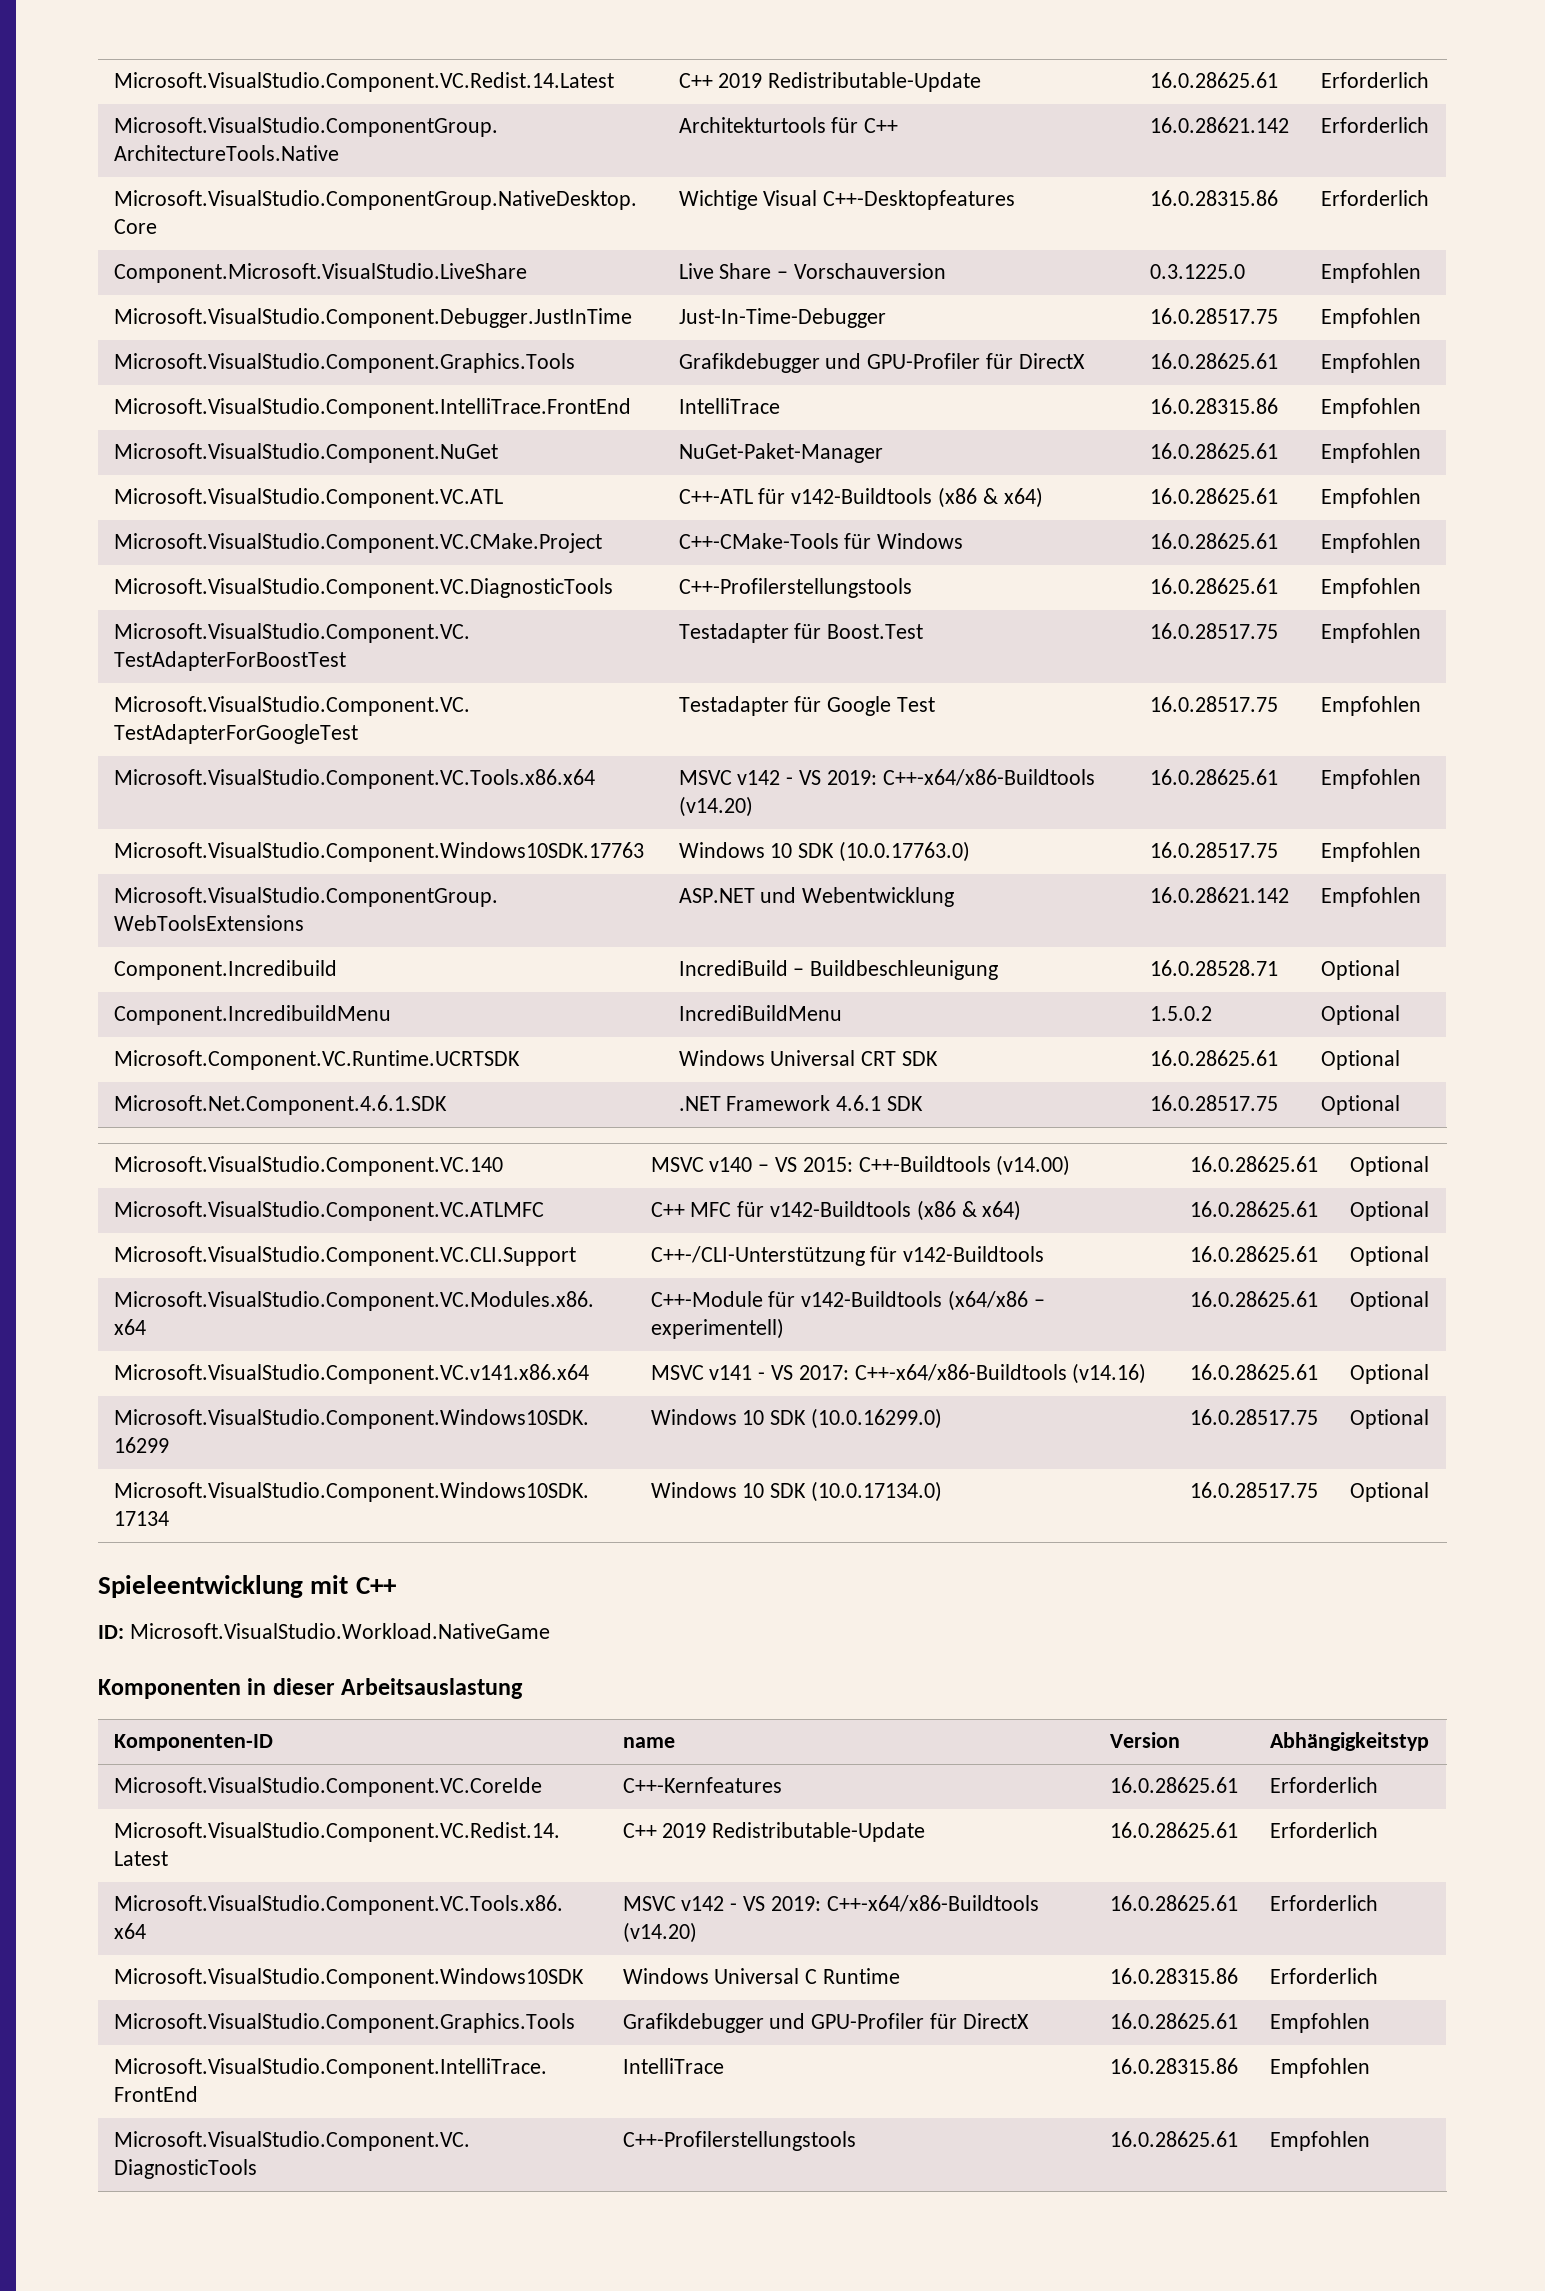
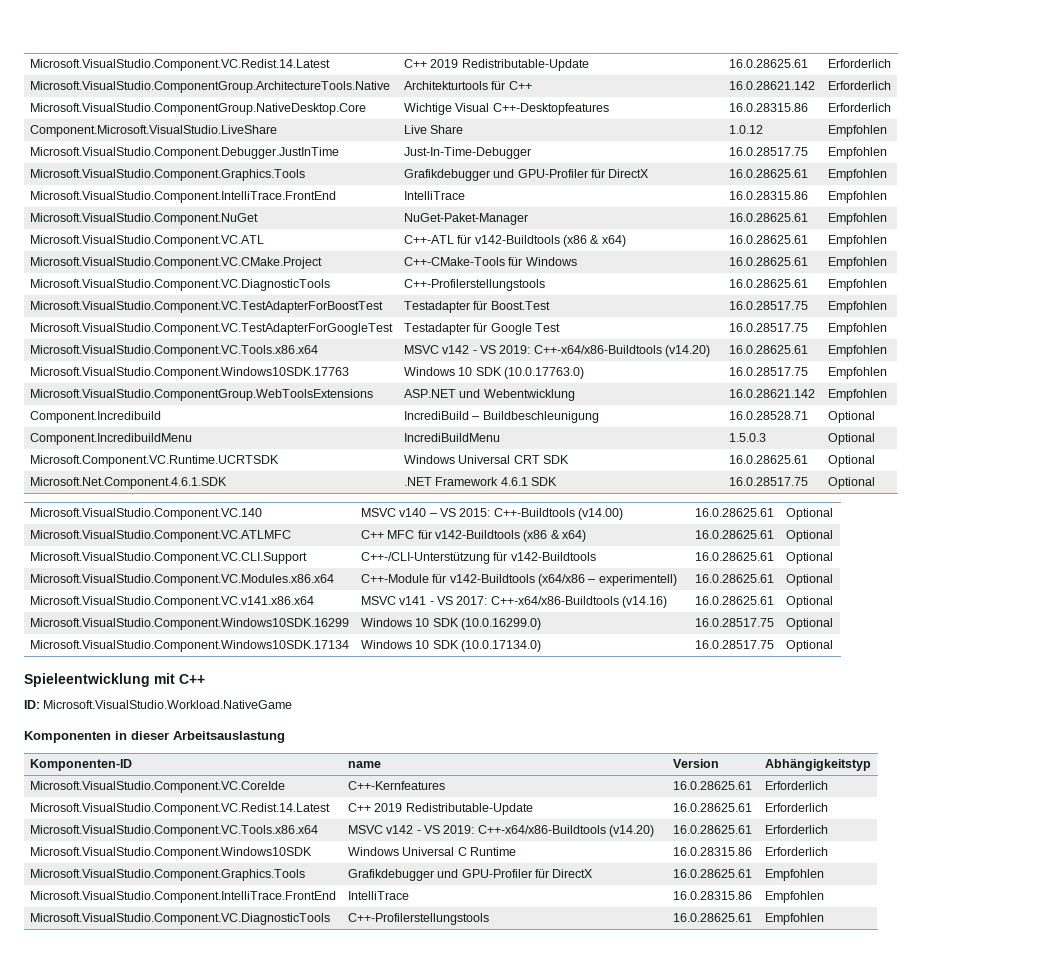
- Component.Microsoft.VisualStudio.LiveShare | Live Share – Vorschauversion | 0.3.1225.0 | Empfohlen
+ Component.Microsoft.VisualStudio.LiveShare | Live Share | 1.0.12 | Empfohlen
- Component.IncredibuildMenu | IncrediBuildMenu | 1.5.0.2 | Optional
+ Component.IncredibuildMenu | IncrediBuildMenu | 1.5.0.3 | Optional

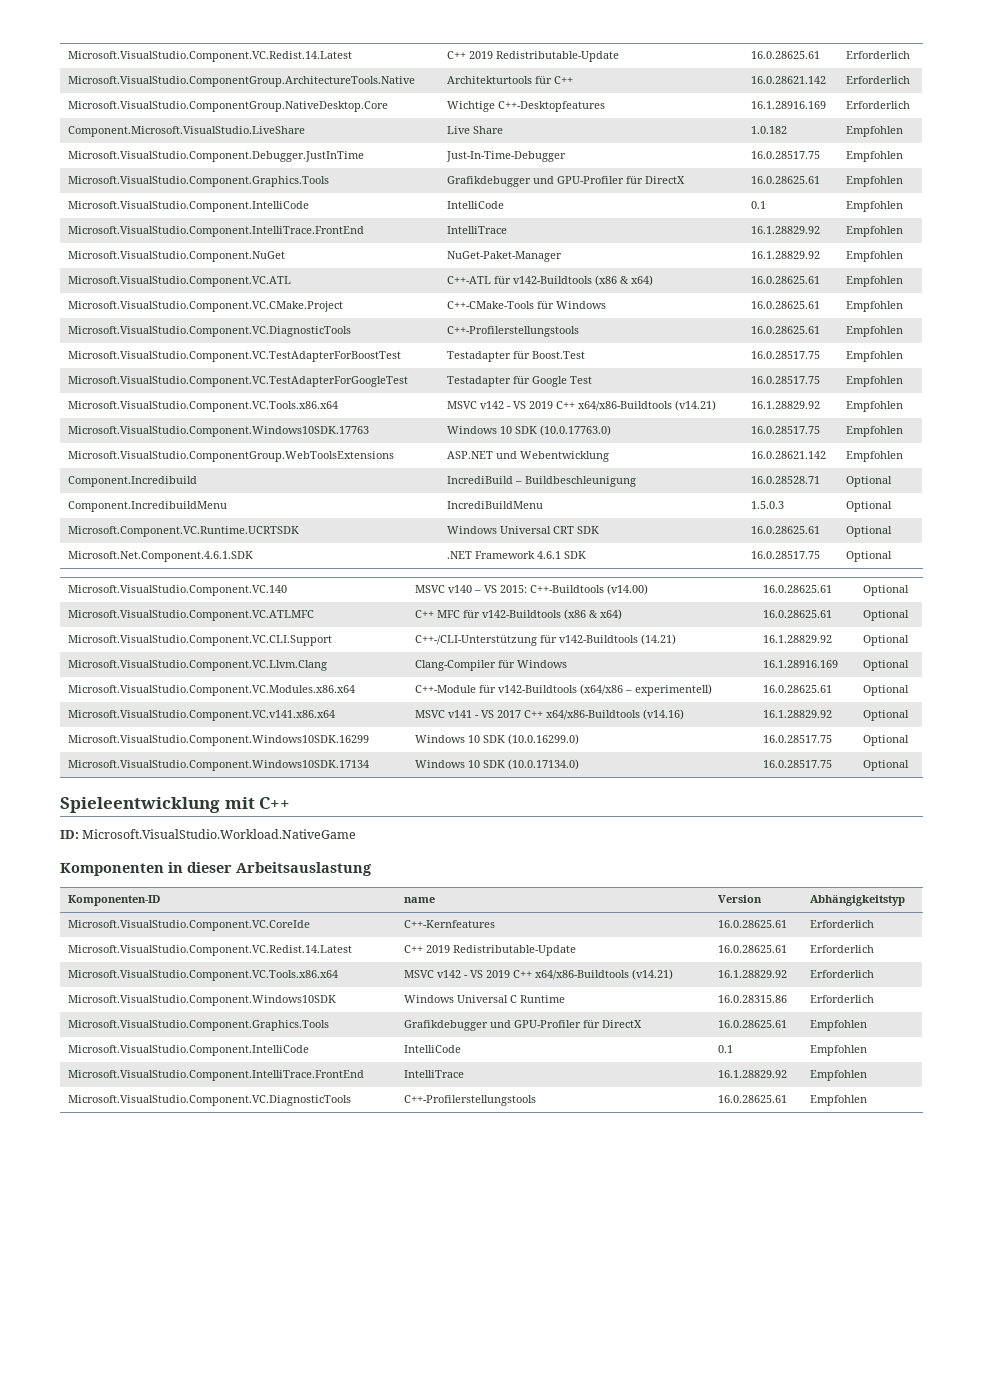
- Microsoft.VisualStudio.ComponentGroup.NativeDesktop.Core | Wichtige Visual C++-Desktopfeatures | 16.0.28315.86 | Erforderlich
+ Microsoft.VisualStudio.ComponentGroup.NativeDesktop.Core | Wichtige C++-Desktopfeatures | 16.1.28916.169 | Erforderlich
- Component.Microsoft.VisualStudio.LiveShare | Live Share | 1.0.12 | Empfohlen
+ Component.Microsoft.VisualStudio.LiveShare | Live Share | 1.0.182 | Empfohlen
  Microsoft.VisualStudio.Component.Debugger.JustInTime | Just-In-Time-Debugger | 16.0.28517.75 | Empfohlen
  Microsoft.VisualStudio.Component.Graphics.Tools | Grafikdebugger und GPU-Profiler für DirectX | 16.0.28625.61 | Empfohlen
- Microsoft.VisualStudio.Component.IntelliTrace.FrontEnd | IntelliTrace | 16.0.28315.86 | Empfohlen
+ Microsoft.VisualStudio.Component.IntelliCode | IntelliCode | 0.1 | Empfohlen
+ Microsoft.VisualStudio.Component.IntelliTrace.FrontEnd | IntelliTrace | 16.1.28829.92 | Empfohlen
- Microsoft.VisualStudio.Component.NuGet | NuGet-Paket-Manager | 16.0.28625.61 | Empfohlen
+ Microsoft.VisualStudio.Component.NuGet | NuGet-Paket-Manager | 16.1.28829.92 | Empfohlen
- Microsoft.VisualStudio.Component.VC.Tools.x86.x64 | MSVC v142 - VS 2019: C++-x64/x86-Buildtools (v14.20) | 16.0.28625.61 | Empfohlen
+ Microsoft.VisualStudio.Component.VC.Tools.x86.x64 | MSVC v142 - VS 2019 C++ x64/x86-Buildtools (v14.21) | 16.1.28829.92 | Empfohlen
- Microsoft.VisualStudio.Component.VC.CLI.Support | C++-/CLI-Unterstützung für v142-Buildtools | 16.0.28625.61 | Optional
+ Microsoft.VisualStudio.Component.VC.CLI.Support | C++-/CLI-Unterstützung für v142-Buildtools (14.21) | 16.1.28829.92 | Optional
+ Microsoft.VisualStudio.Component.VC.Llvm.Clang | Clang-Compiler für Windows | 16.1.28916.169 | Optional
- Microsoft.VisualStudio.Component.VC.v141.x86.x64 | MSVC v141 - VS 2017: C++-x64/x86-Buildtools (v14.16) | 16.0.28625.61 | Optional
+ Microsoft.VisualStudio.Component.VC.v141.x86.x64 | MSVC v141 - VS 2017 C++ x64/x86-Buildtools (v14.16) | 16.1.28829.92 | Optional
- Microsoft.VisualStudio.Component.VC.Tools.x86.x64 | MSVC v142 - VS 2019: C++-x64/x86-Buildtools (v14.20) | 16.0.28625.61 | Erforderlich
+ Microsoft.VisualStudio.Component.VC.Tools.x86.x64 | MSVC v142 - VS 2019 C++ x64/x86-Buildtools (v14.21) | 16.1.28829.92 | Erforderlich
  Microsoft.VisualStudio.Component.Windows10SDK | Windows Universal C Runtime | 16.0.28315.86 | Erforderlich
  Microsoft.VisualStudio.Component.Graphics.Tools | Grafikdebugger und GPU-Profiler für DirectX | 16.0.28625.61 | Empfohlen
- Microsoft.VisualStudio.Component.IntelliTrace.FrontEnd | IntelliTrace | 16.0.28315.86 | Empfohlen
+ Microsoft.VisualStudio.Component.IntelliCode | IntelliCode | 0.1 | Empfohlen
+ Microsoft.VisualStudio.Component.IntelliTrace.FrontEnd | IntelliTrace | 16.1.28829.92 | Empfohlen

